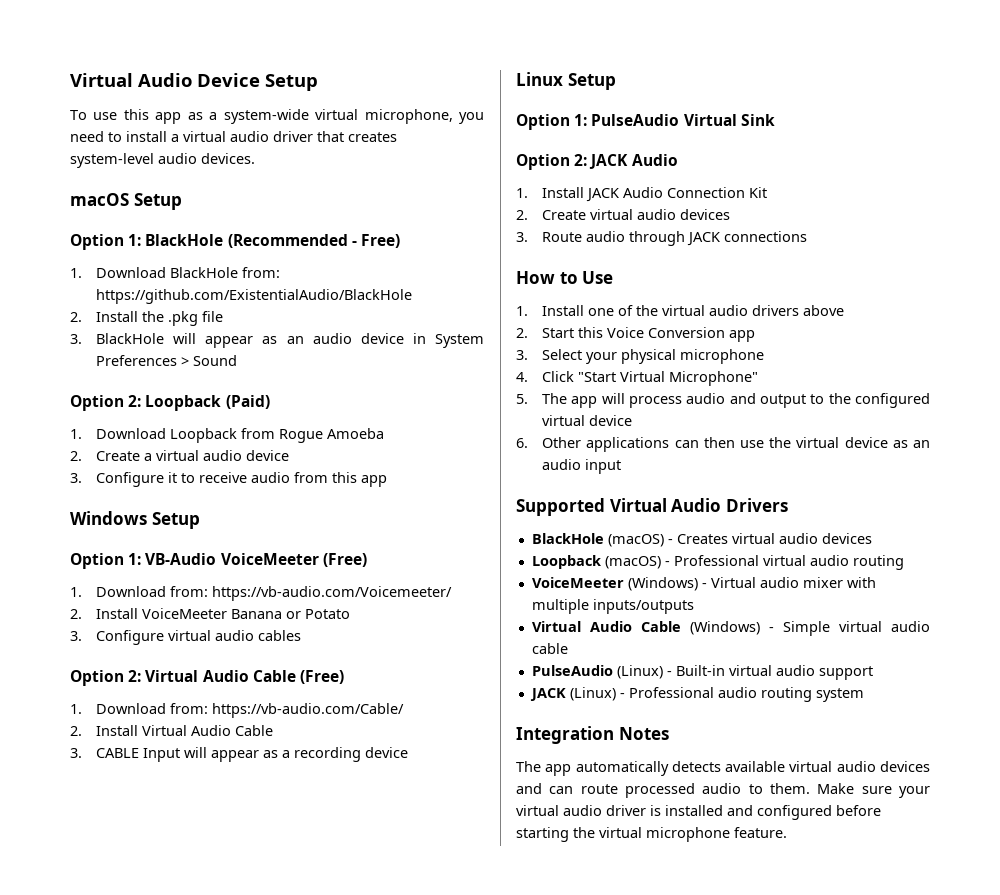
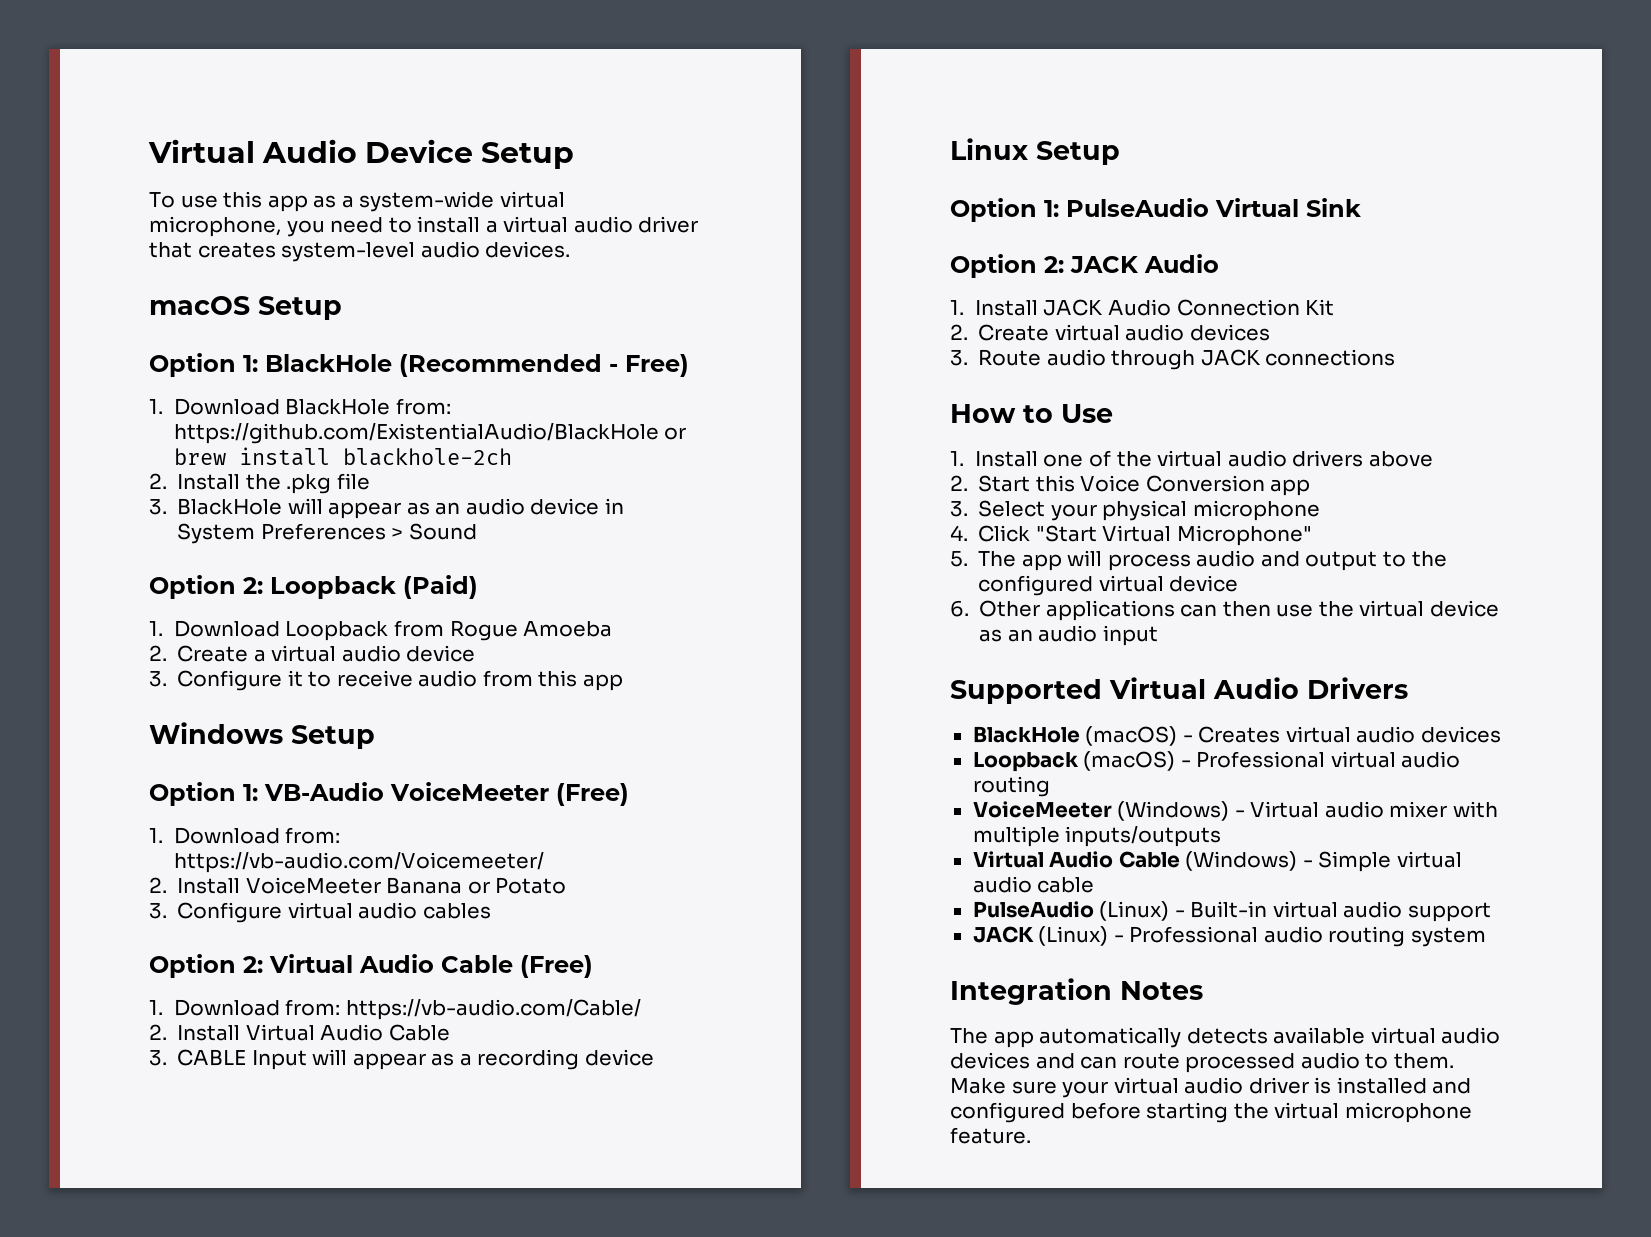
- 1. Download BlackHole from: https://github.com/ExistentialAudio/BlackHole
+ 1. Download BlackHole from: https://github.com/ExistentialAudio/BlackHole or brew install blackhole-2ch

